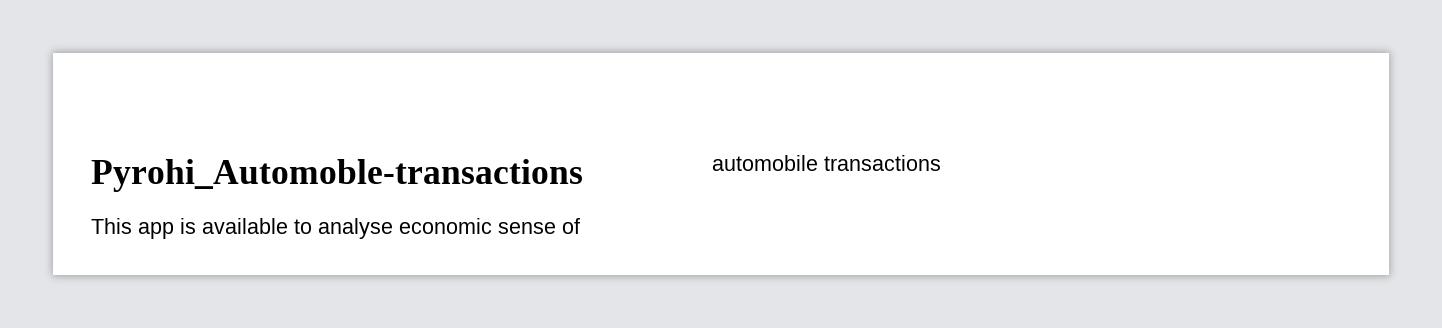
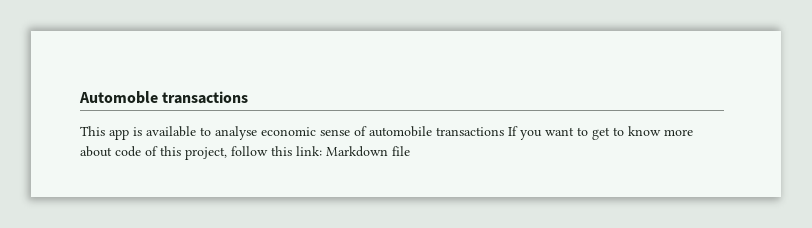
- Pyrohi_Automoble-transactions
+ Automoble transactions
- This app is available to analyse economic sense of automobile transactions
+ This app is available to analyse economic sense of automobile transactions If you want to get to know more about code of this project, follow this link: Markdown file

